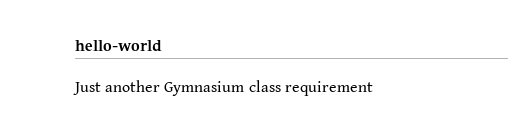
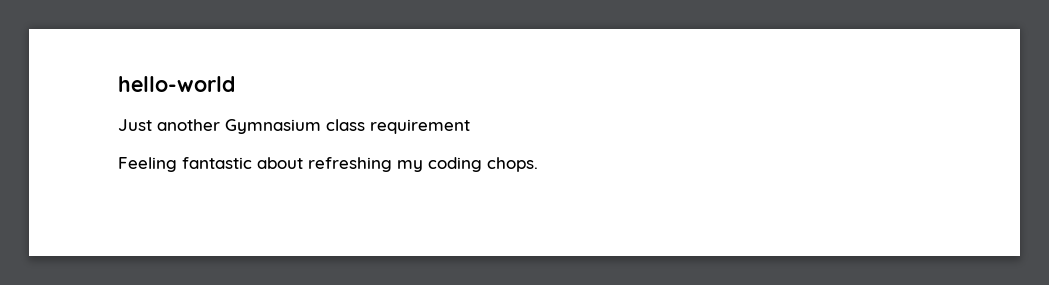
+ Feeling fantastic about refreshing my coding chops.

